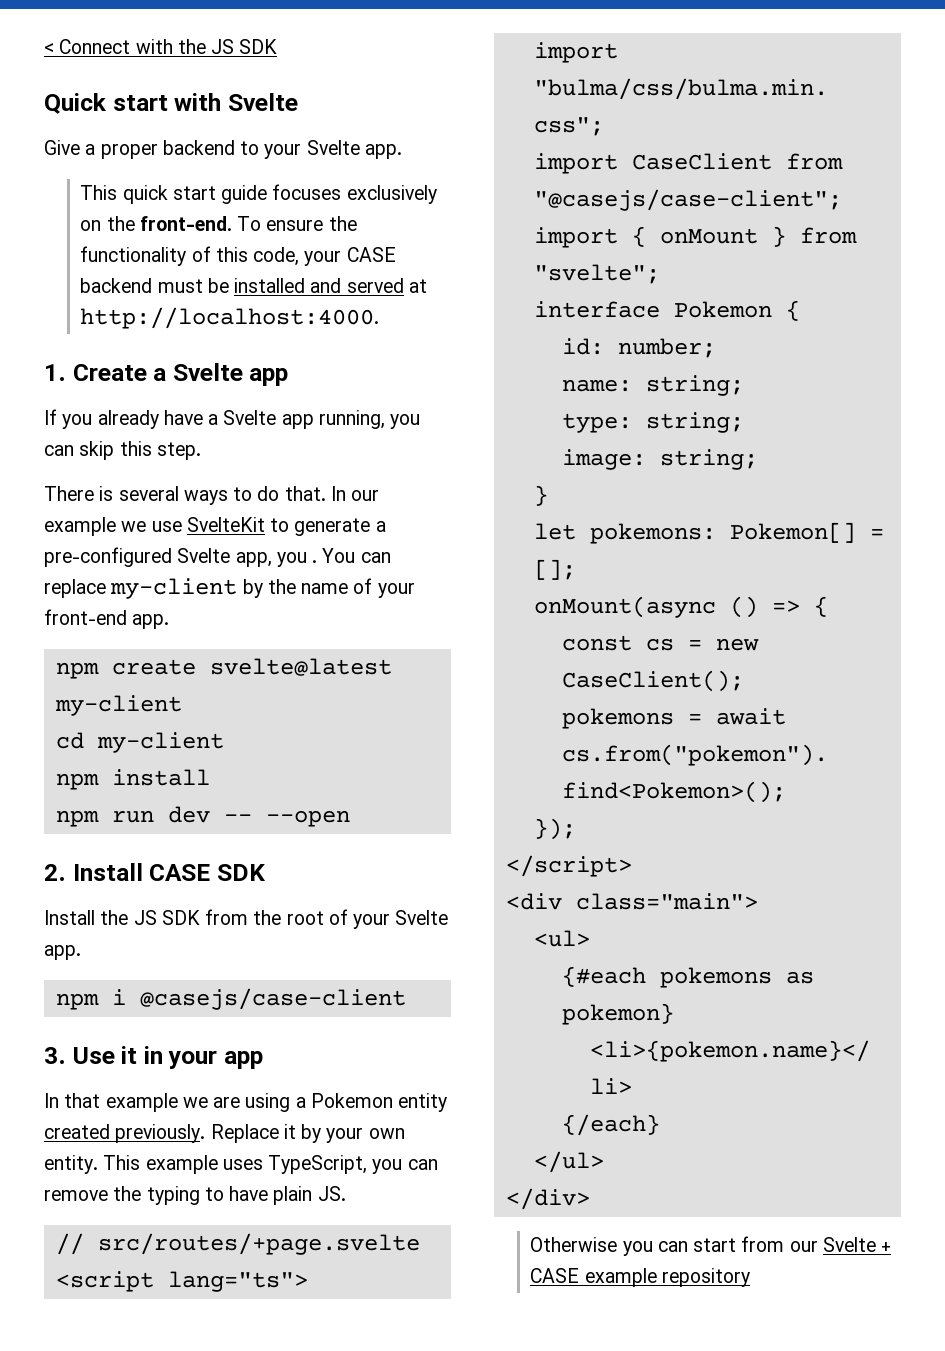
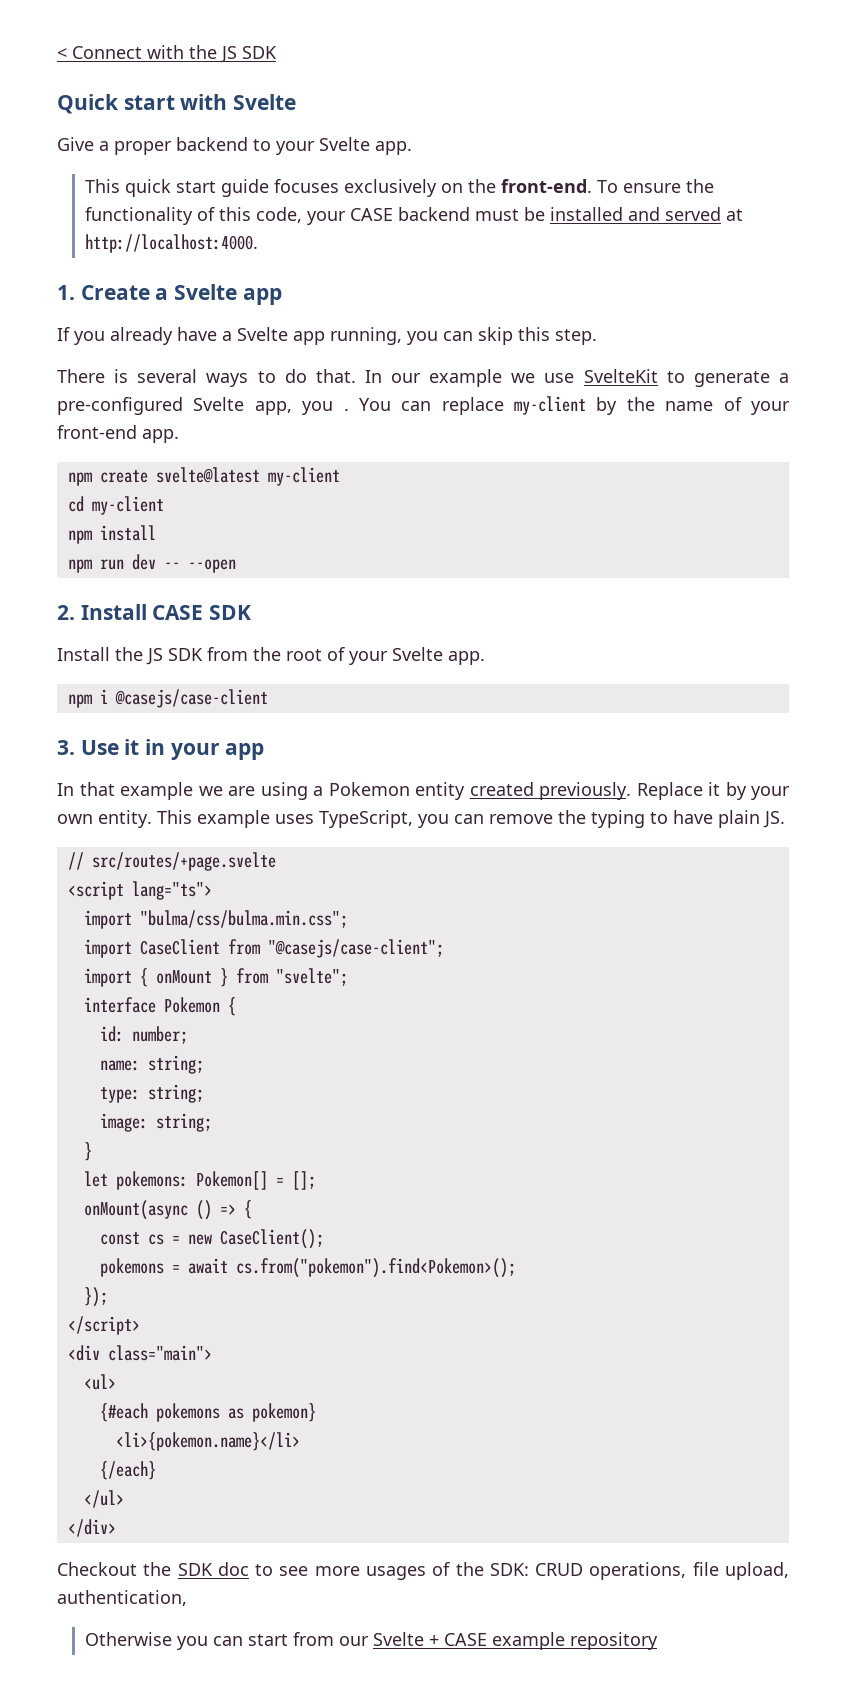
+ Checkout the SDK doc to see more usages of the SDK: CRUD operations, file upload, authentication,

